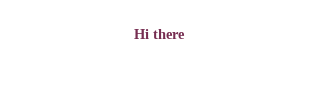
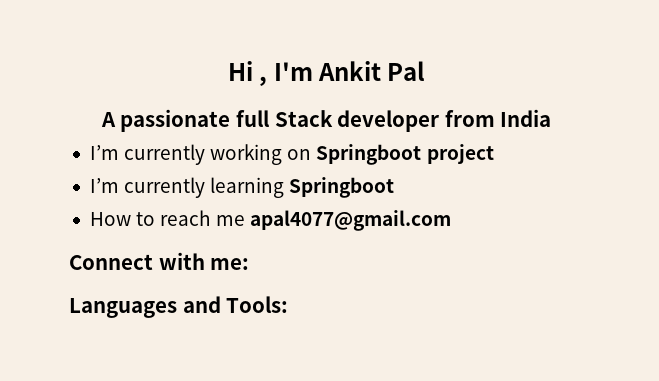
- Hi there
+ Hi , I'm Ankit Pal
+ A passionate full Stack developer from India
+ I’m currently working on Springboot project
+ I’m currently learning Springboot
+ How to reach me apal4077@gmail.com
+ Connect with me:
+ Languages and Tools:

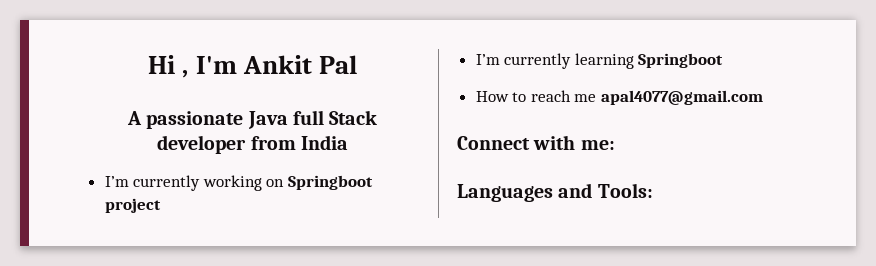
- A passionate full Stack developer from India
+ A passionate Java full Stack developer from India

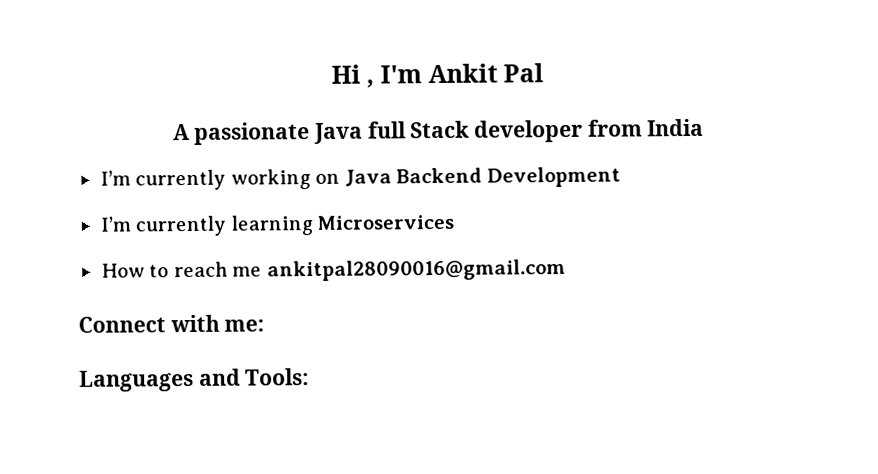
- I’m currently working on Springboot project
+ I’m currently working on Java Backend Development
- I’m currently learning Springboot
+ I’m currently learning Microservices
- How to reach me apal4077@gmail.com
+ How to reach me ankitpal28090016@gmail.com

